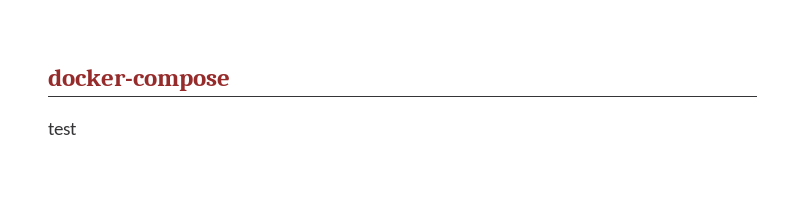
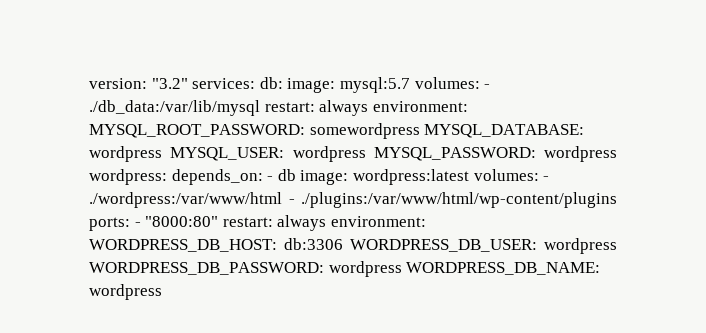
- docker-compose
- test
+ version: "3.2" services: db: image: mysql:5.7 volumes: - ./db_data:/var/lib/mysql restart: always environment: MYSQL_ROOT_PASSWORD: somewordpress MYSQL_DATABASE: wordpress MYSQL_USER: wordpress MYSQL_PASSWORD: wordpress wordpress: depends_on: - db image: wordpress:latest volumes: - ./wordpress:/var/www/html - ./plugins:/var/www/html/wp-content/plugins ports: - "8000:80" restart: always environment: WORDPRESS_DB_HOST: db:3306 WORDPRESS_DB_USER: wordpress WORDPRESS_DB_PASSWORD: wordpress WORDPRESS_DB_NAME: wordpress

